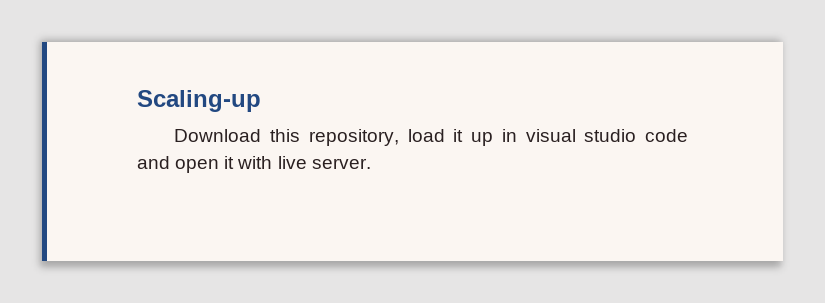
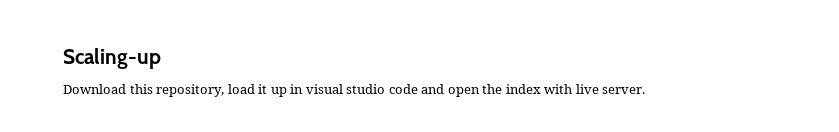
- Download this repository, load it up in visual studio code and open it with live server.
+ Download this repository, load it up in visual studio code and open the index with live server.

